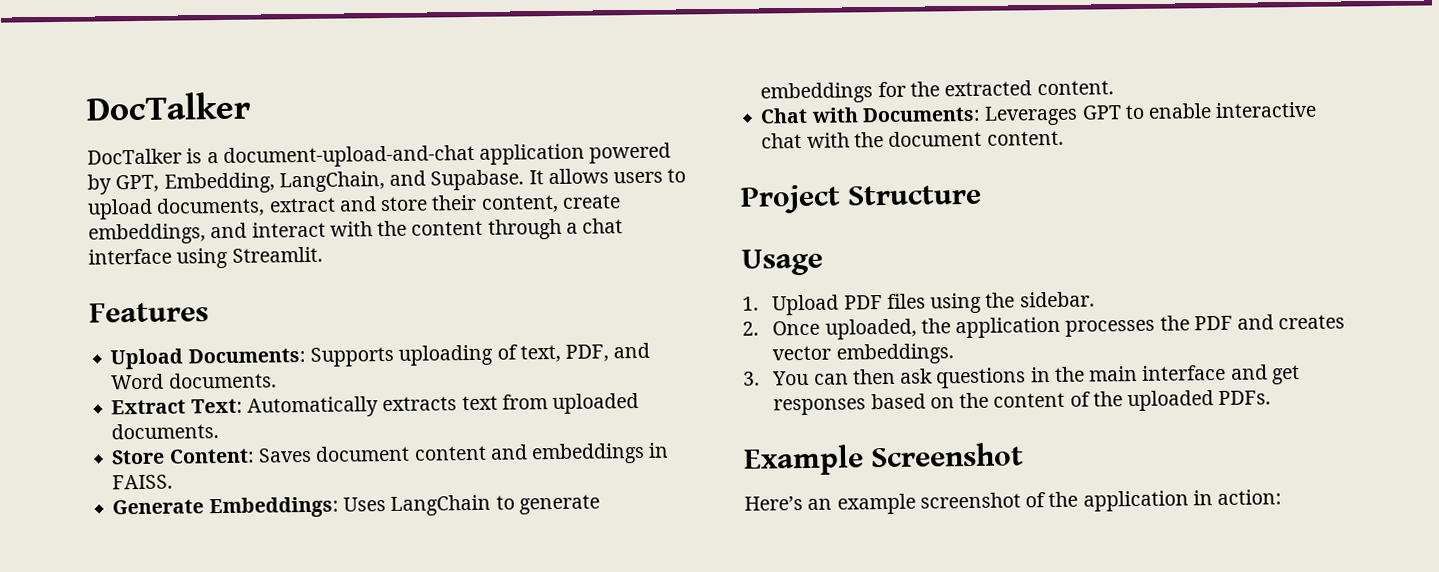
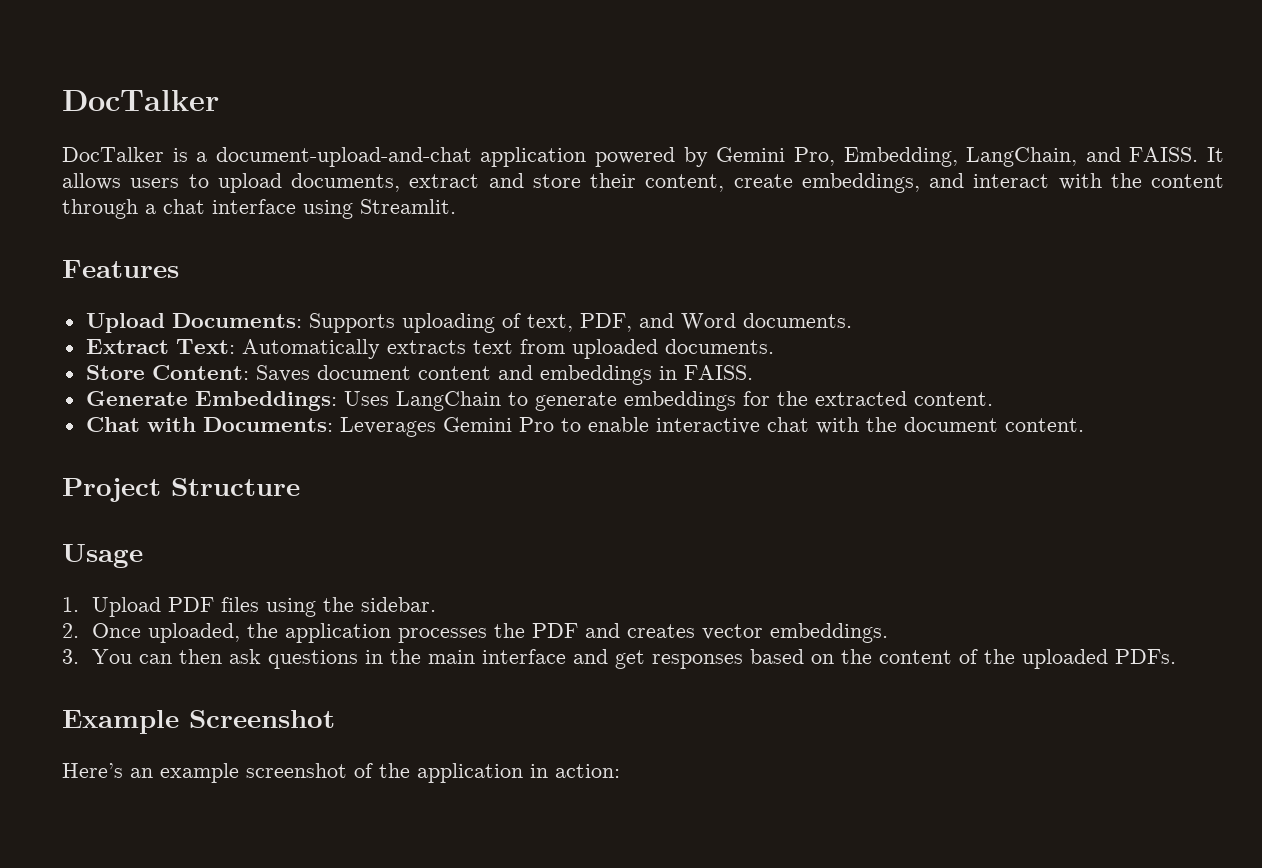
- DocTalker is a document-upload-and-chat application powered by GPT, Embedding, LangChain, and Supabase.
+ DocTalker is a document-upload-and-chat application powered by Gemini Pro, Embedding, LangChain, and FAISS.
- Chat with Documents: Leverages GPT to enable interactive chat with the document content.
+ Chat with Documents: Leverages Gemini Pro to enable interactive chat with the document content.

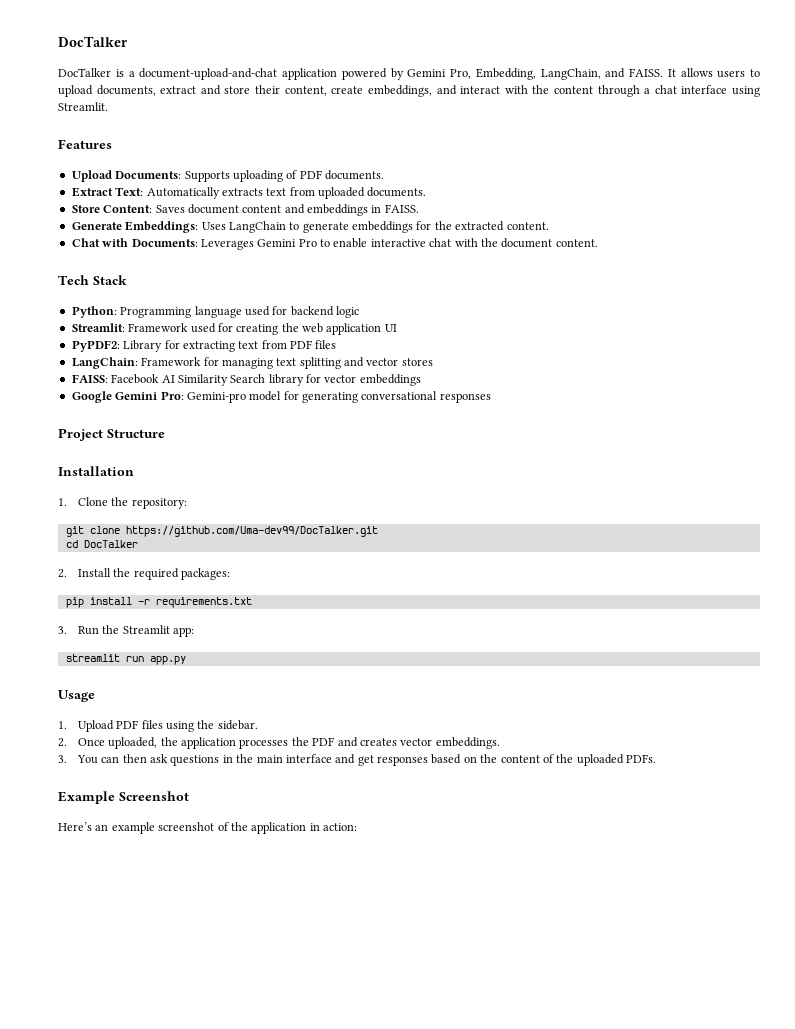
- Upload Documents: Supports uploading of text, PDF, and Word documents.
+ Upload Documents: Supports uploading of PDF documents.
+ Tech Stack
+ Python: Programming language used for backend logic
+ Streamlit: Framework used for creating the web application UI
+ PyPDF2: Library for extracting text from PDF files
+ LangChain: Framework for managing text splitting and vector stores
+ FAISS: Facebook AI Similarity Search library for vector embeddings
+ Google Gemini Pro: Gemini-pro model for generating conversational responses
  Project Structure
+ Installation
+ 1. Clone the repository:
+ git clone https://github.com/Uma-dev99/DocTalker.git
+ cd DocTalker
+ 2. Install the required packages:
+ pip install -r requirements.txt
+ 3. Run the Streamlit app:
+ streamlit run app.py

